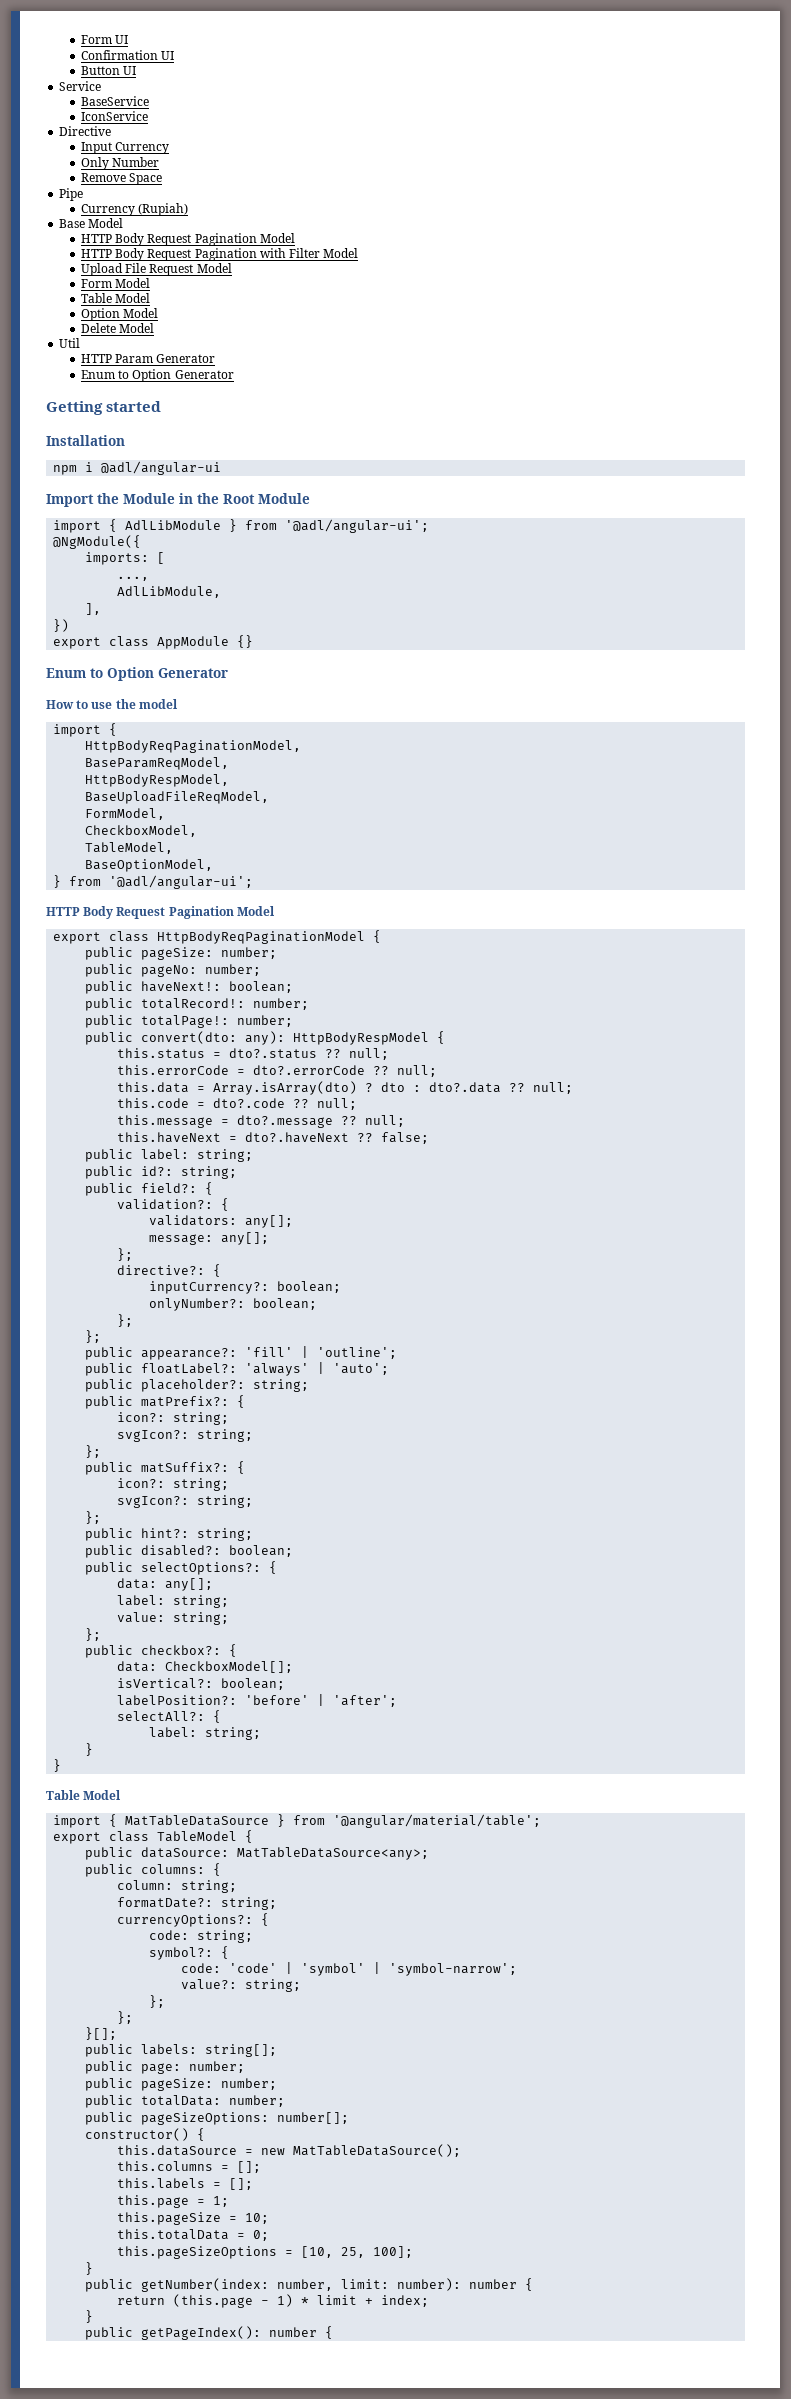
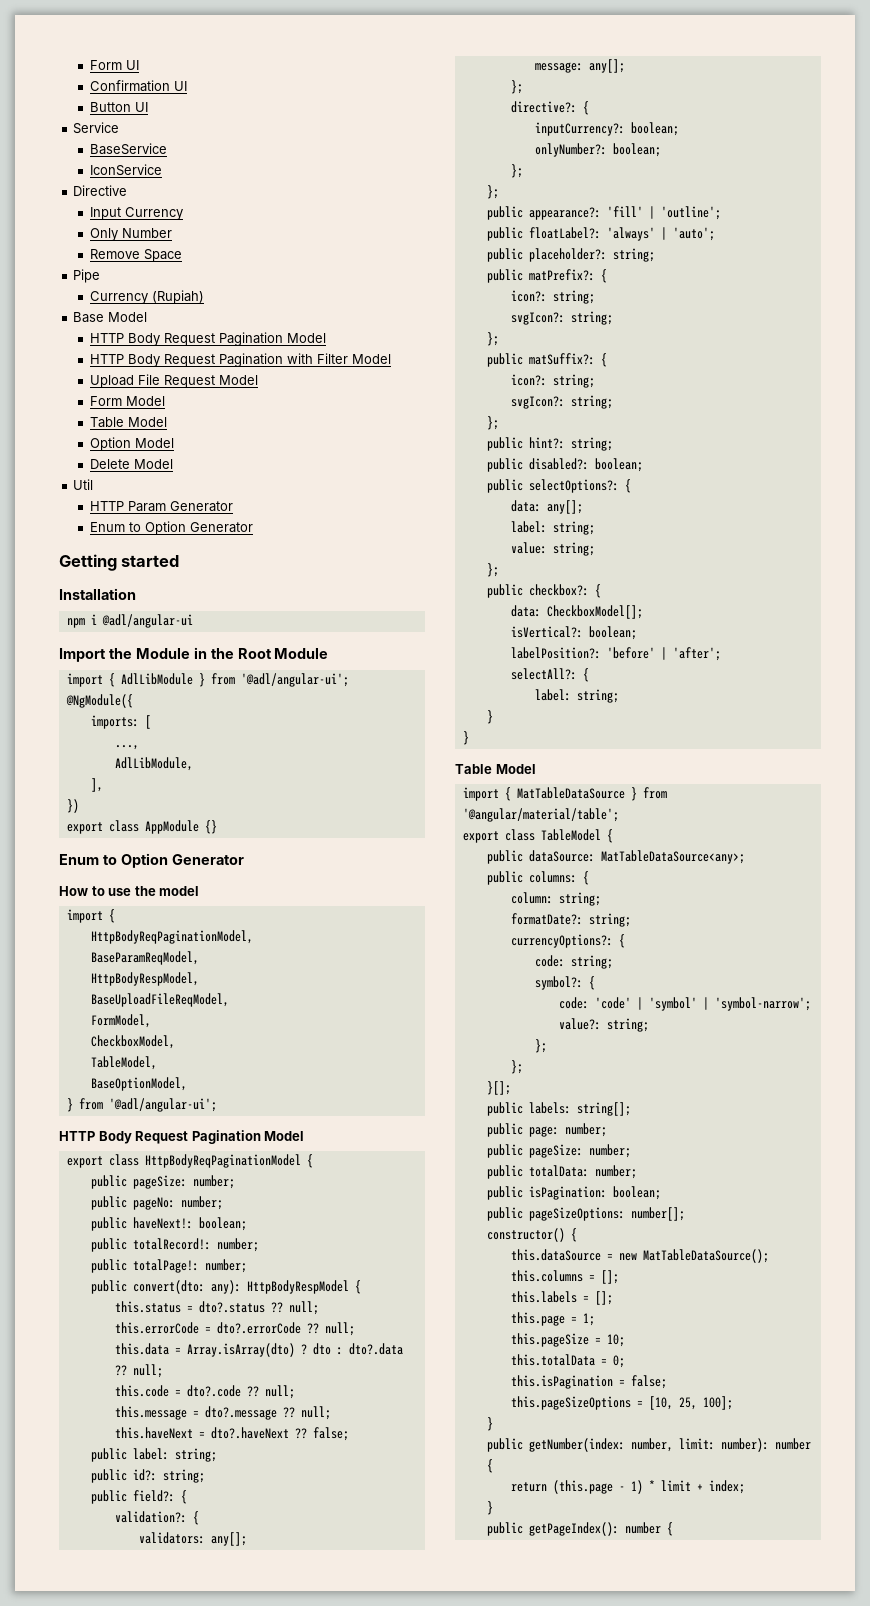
+ public isPagination: boolean;
+ this.isPagination = false;

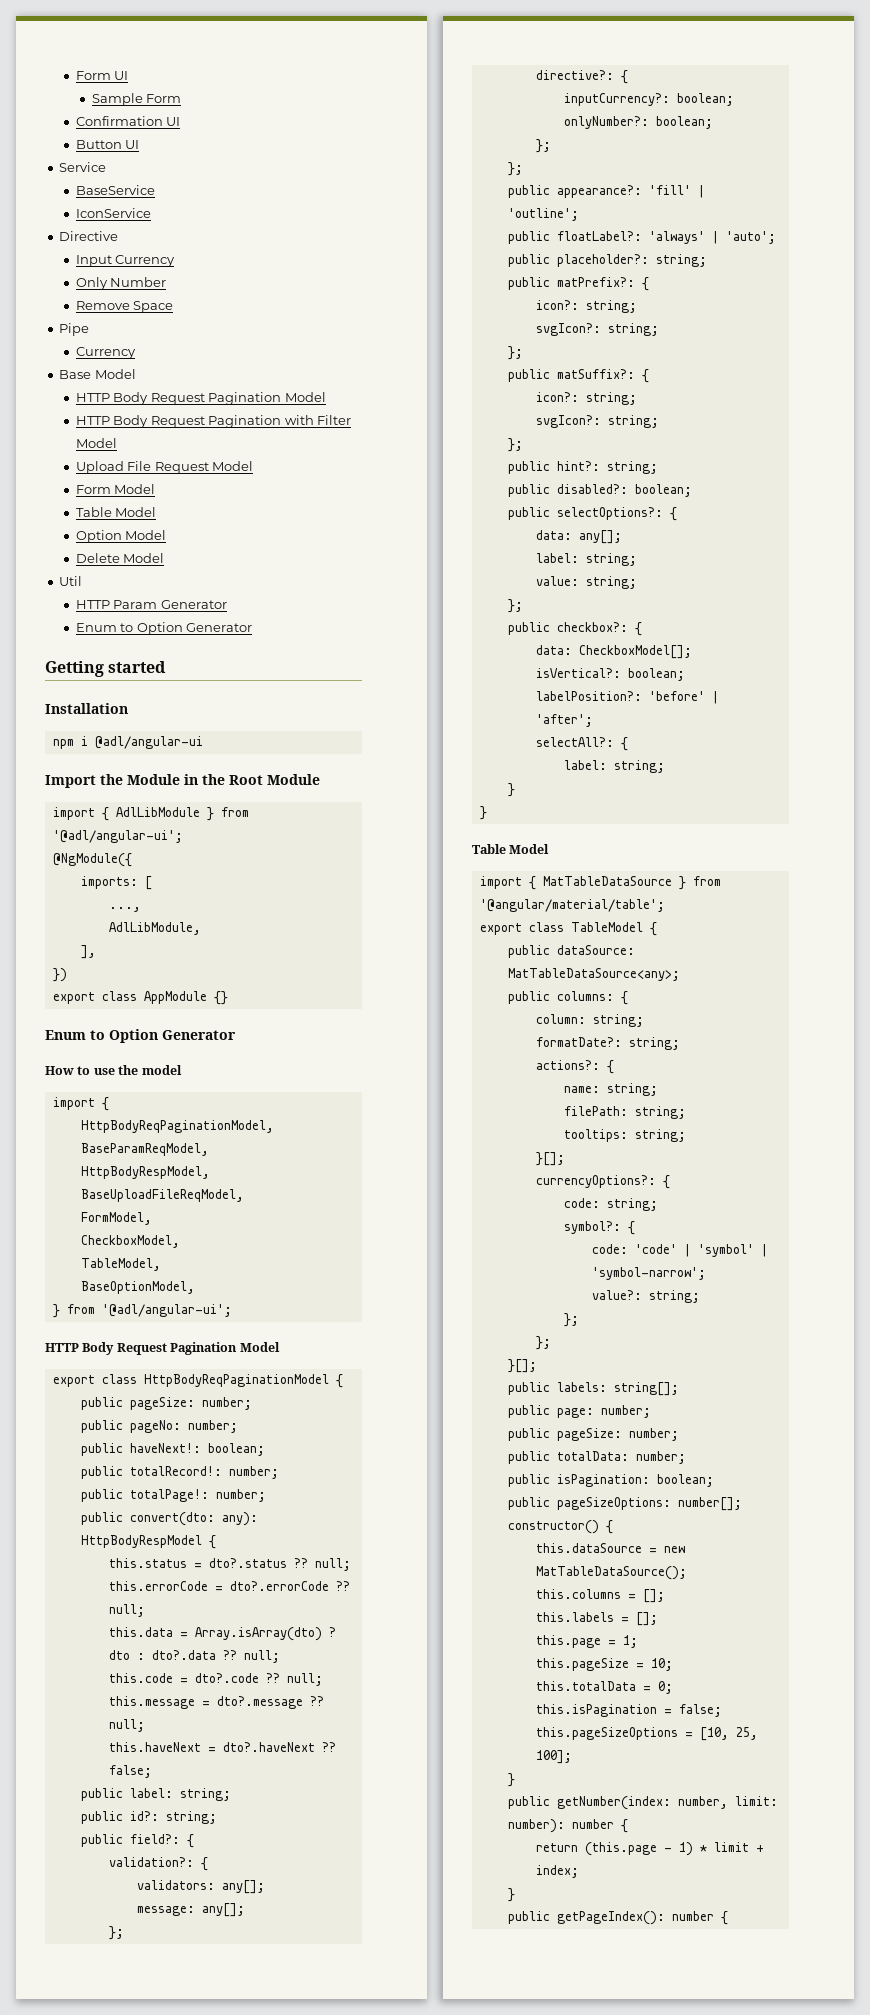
+ Sample Form
  Pipe
- Currency (Rupiah)
+ Currency
+ actions?: {
+ name: string;
+ filePath: string;
+ tooltips: string;
+ }[];

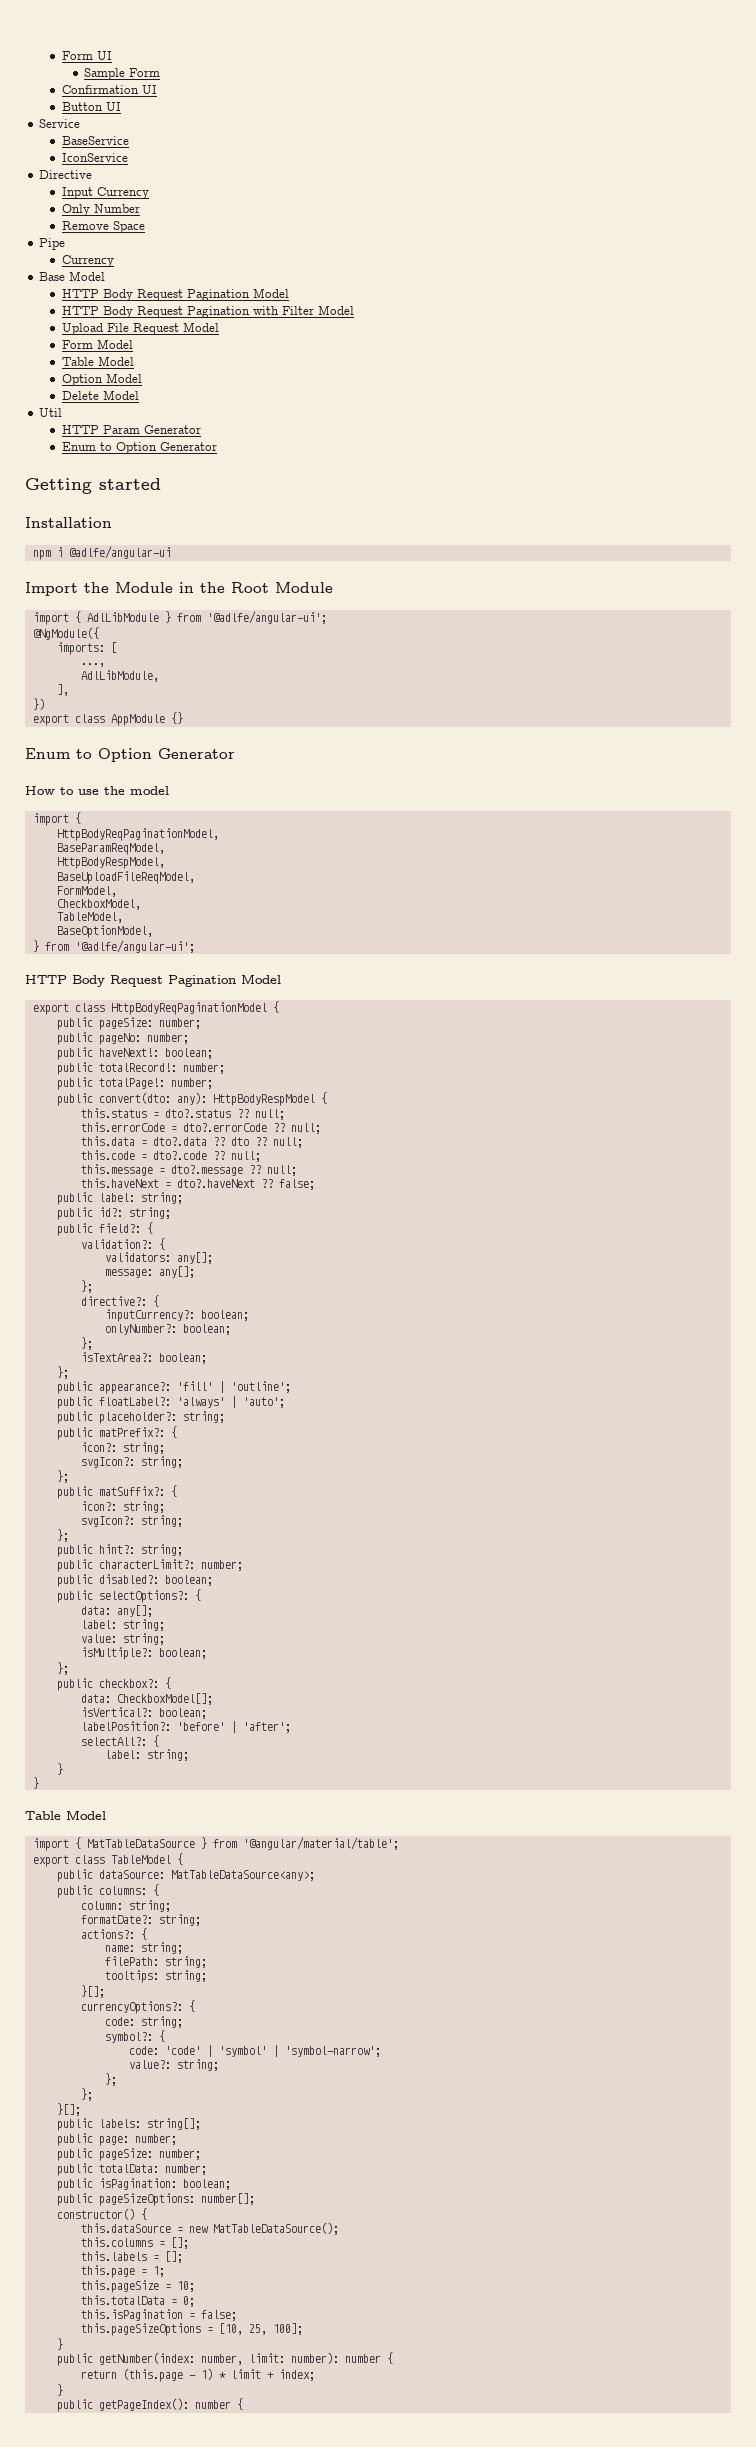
- npm i @adl/angular-ui
+ npm i @adlfe/angular-ui
- import { AdlLibModule } from '@adl/angular-ui';
+ import { AdlLibModule } from '@adlfe/angular-ui';
  BaseOptionModel,
- } from '@adl/angular-ui';
+ } from '@adlfe/angular-ui';
- this.data = Array.isArray(dto) ? dto : dto?.data ?? null;
+ this.data = dto?.data ?? dto ?? null;
+ isTextArea?: boolean;
+ public characterLimit?: number;
+ isMultiple?: boolean;

